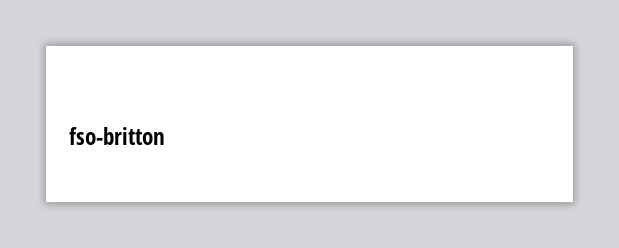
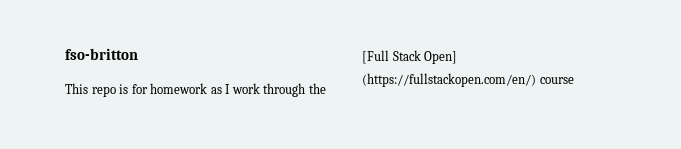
+ This repo is for homework as I work through the [Full Stack Open] (https://fullstackopen.com/en/) course

